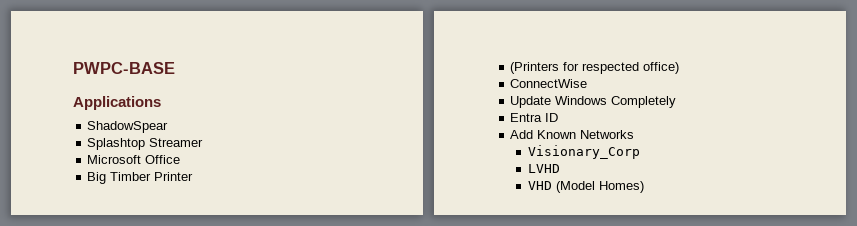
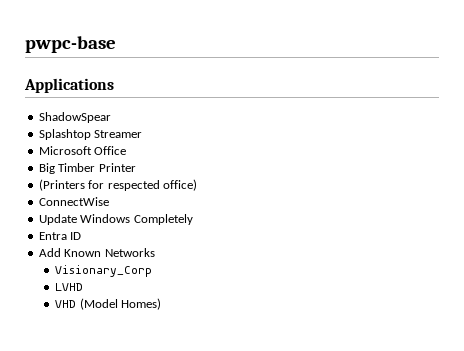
- PWPC-BASE
+ pwpc-base

